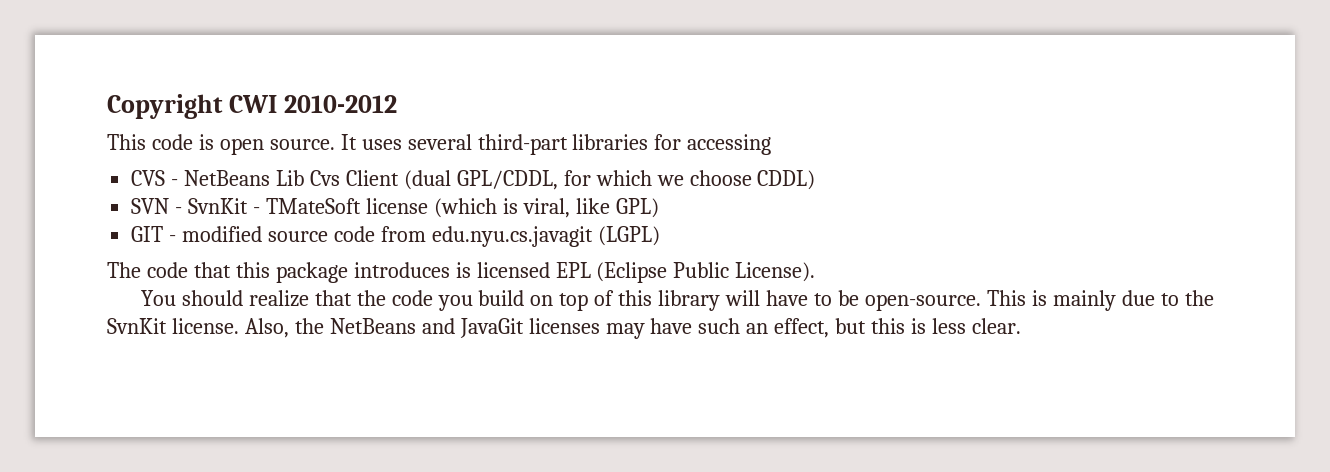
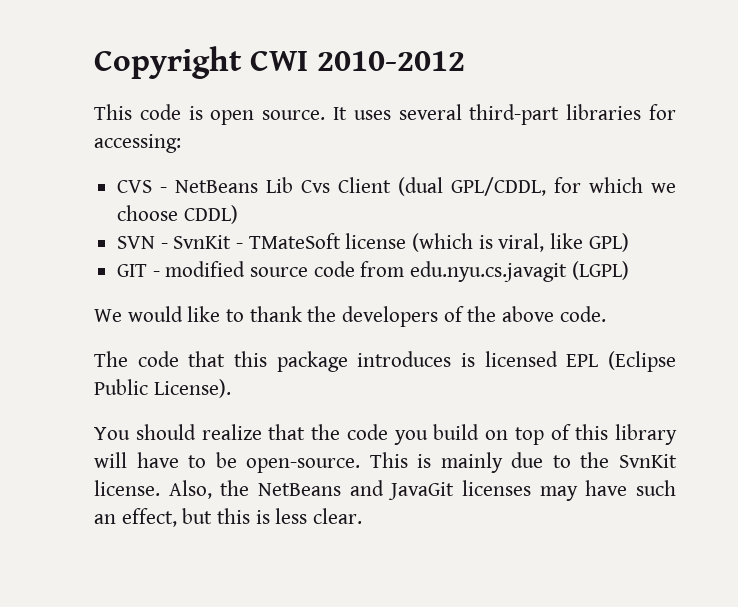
- It uses several third-part libraries for accessing
+ It uses several third-part libraries for accessing:
+ We would like to thank the developers of the above code.

